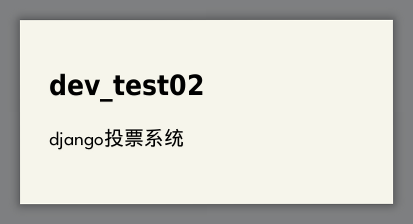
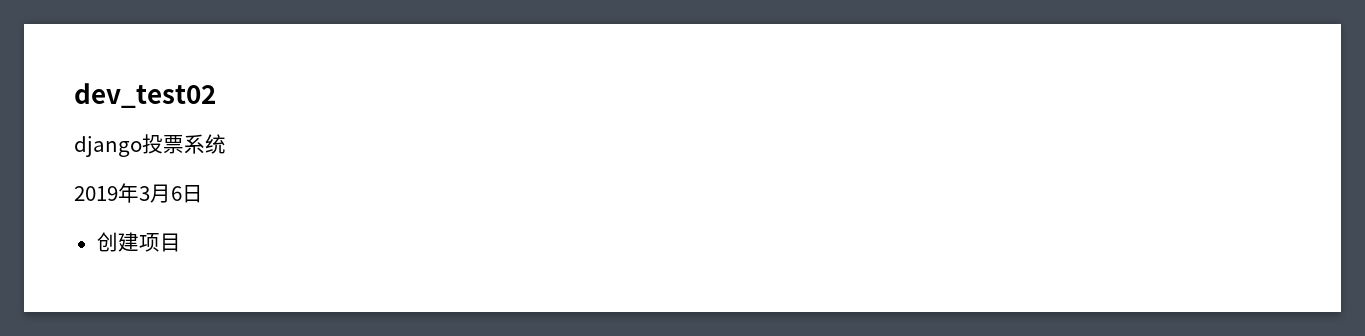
+ 2019年3月6日
+ 创建项目

